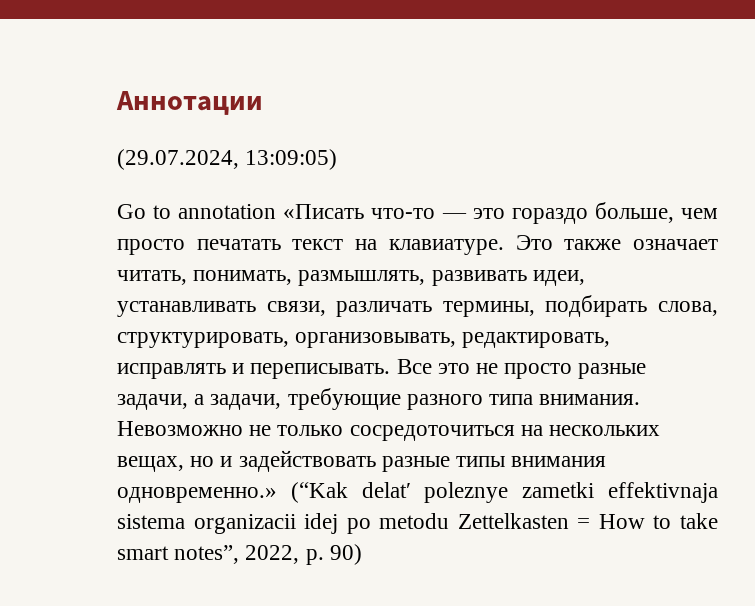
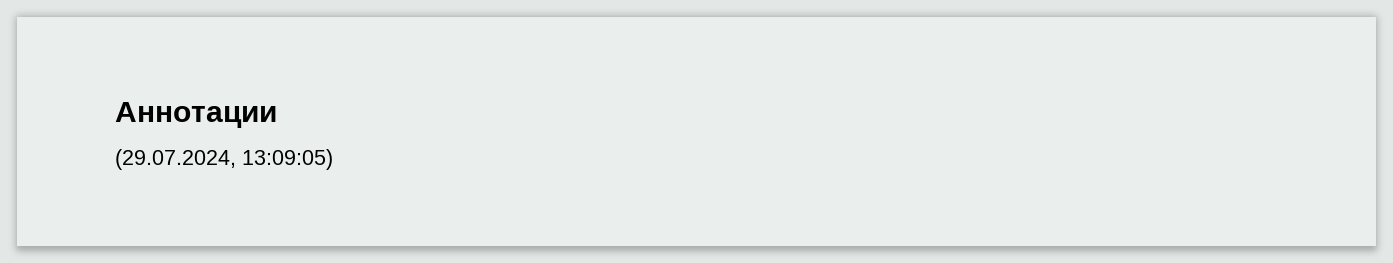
- Go to annotation «Писать что-то — это гораздо больше, чем просто печатать текст на клавиатуре. Это также означает читать, понимать, размышлять, развивать идеи, устанавливать связи, различать термины, подбирать слова, структурировать, организовывать, редактировать, исправлять и переписывать. Все это не просто разные задачи, а задачи, требующие разного типа внимания. Невозможно не только сосредоточиться на нескольких вещах, но и задействовать разные типы внимания одновременно.» (“Kak delatʹ poleznye zametki effektivnaja sistema organizacii idej po metodu Zettelkasten = How to take smart notes”, 2022, p. 90)

